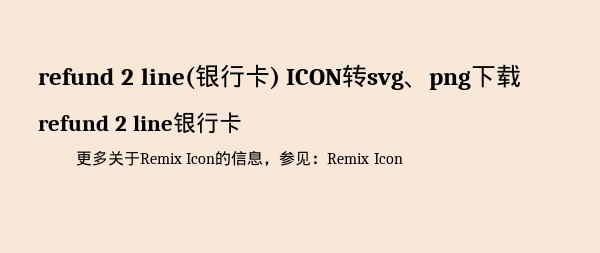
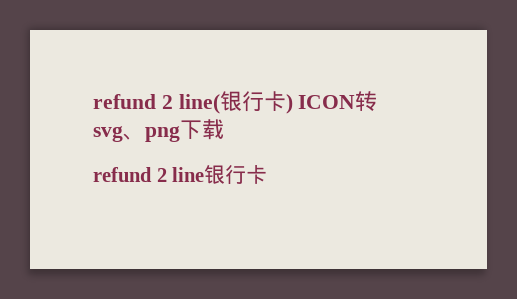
- 更多关于Remix Icon的信息，参见：Remix Icon

